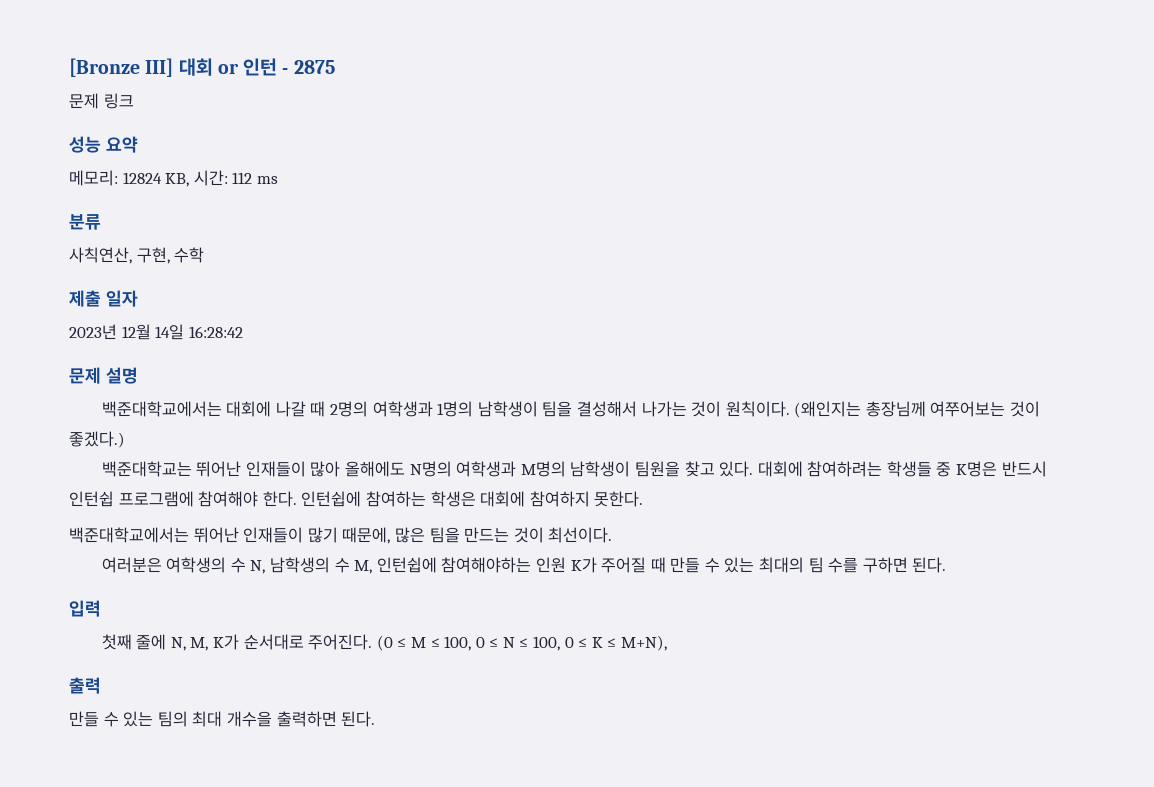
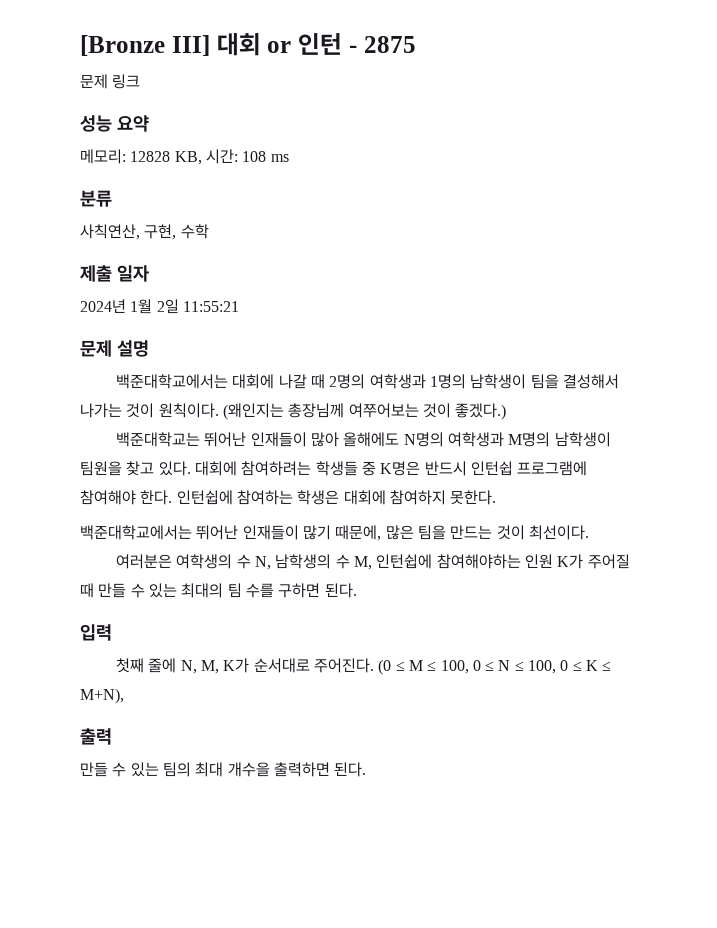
- 메모리: 12824 KB, 시간: 112 ms
+ 메모리: 12828 KB, 시간: 108 ms
- 2023년 12월 14일 16:28:42
+ 2024년 1월 2일 11:55:21

